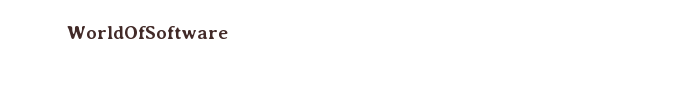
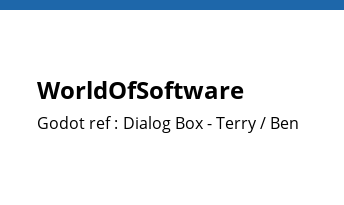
+ Godot ref : Dialog Box - Terry / Ben

